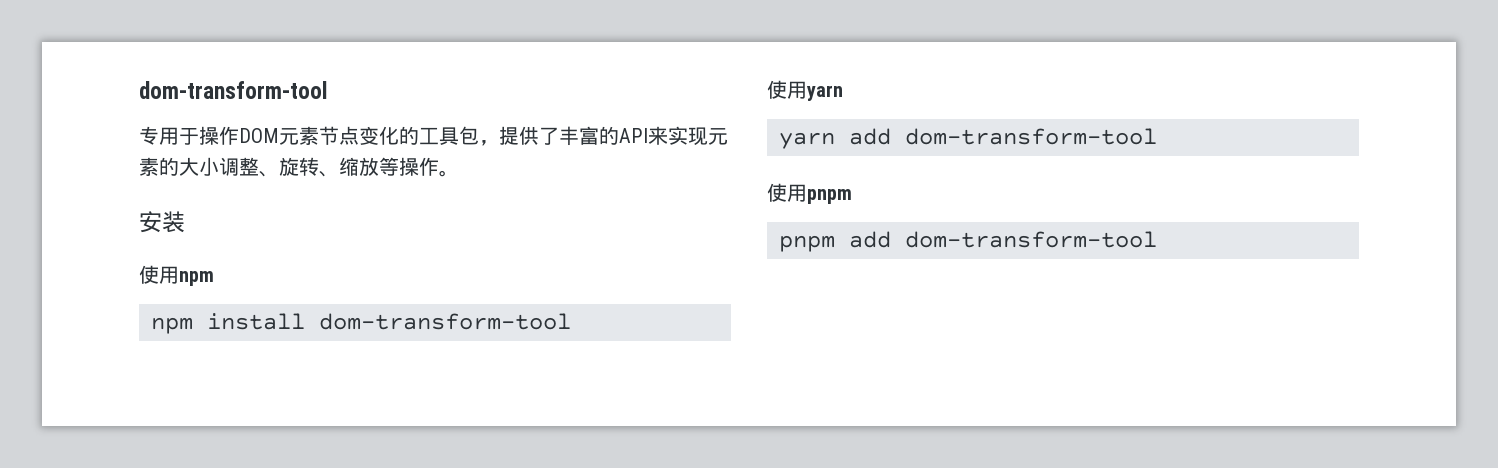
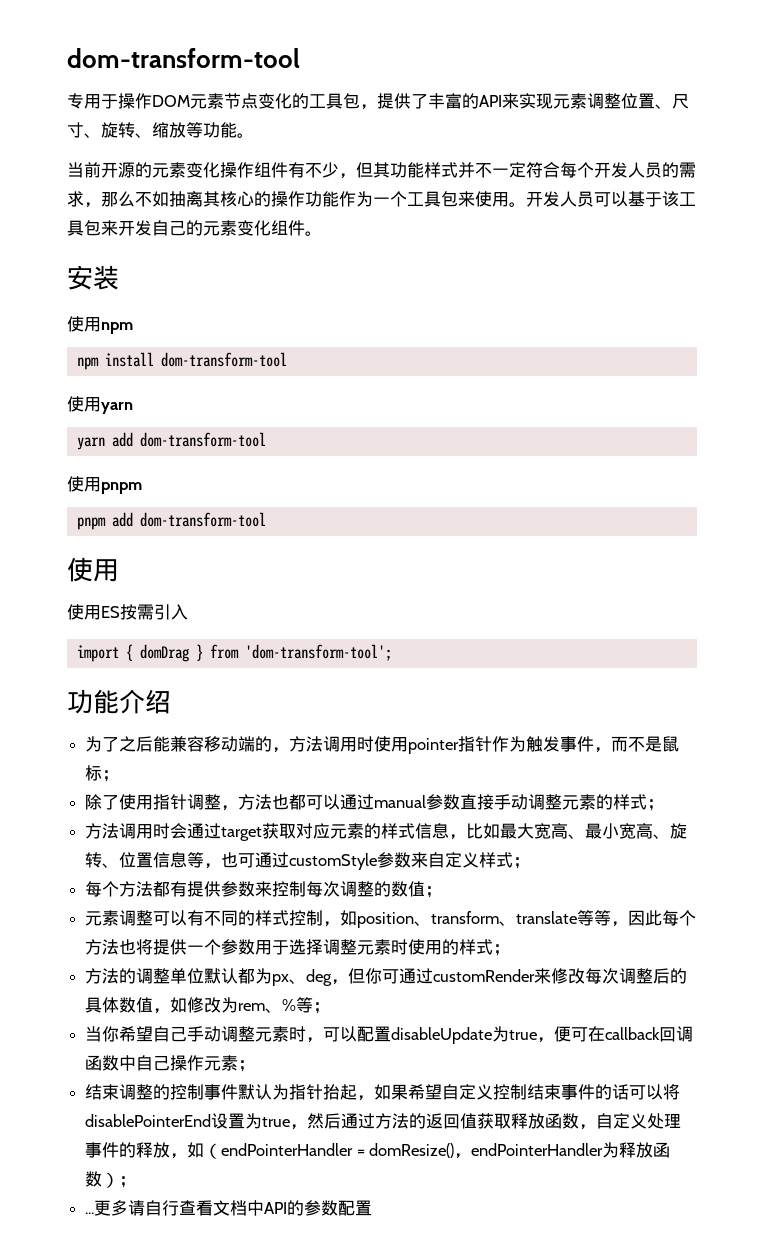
- 专用于操作DOM元素节点变化的工具包，提供了丰富的API来实现元素的大小调整、旋转、缩放等操作。
+ 专用于操作DOM元素节点变化的工具包，提供了丰富的API来实现元素调整位置、尺寸、旋转、缩放等功能。
+ 当前开源的元素变化操作组件有不少，但其功能样式并不一定符合每个开发人员的需求，那么不如抽离其核心的操作功能作为一个工具包来使用。开发人员可以基于该工具包来开发自己的元素变化组件。
  pnpm add dom-transform-tool
+ 使用
+ 使用ES按需引入
+ import { domDrag } from 'dom-transform-tool';
+ 功能介绍
+ 为了之后能兼容移动端的，方法调用时使用pointer指针作为触发事件，而不是鼠标；
+ 除了使用指针调整，方法也都可以通过manual参数直接手动调整元素的样式；
+ 方法调用时会通过target获取对应元素的样式信息，比如最大宽高、最小宽高、旋转、位置信息等，也可通过customStyle参数来自定义样式；
+ 每个方法都有提供参数来控制每次调整的数值；
+ 元素调整可以有不同的样式控制，如position、transform、translate等等，因此每个方法也将提供一个参数用于选择调整元素时使用的样式；
+ 方法的调整单位默认都为px、deg，但你可通过customRender来修改每次调整后的具体数值，如修改为rem、%等；
+ 当你希望自己手动调整元素时，可以配置disableUpdate为true，便可在callback回调函数中自己操作元素；
+ 结束调整的控制事件默认为指针抬起，如果希望自定义控制结束事件的话可以将disablePointerEnd设置为true，然后通过方法的返回值获取释放函数，自定义处理事件的释放，如（endPointerHandler = domResize()，endPointerHandler为释放函数）；
+ ...更多请自行查看文档中API的参数配置

